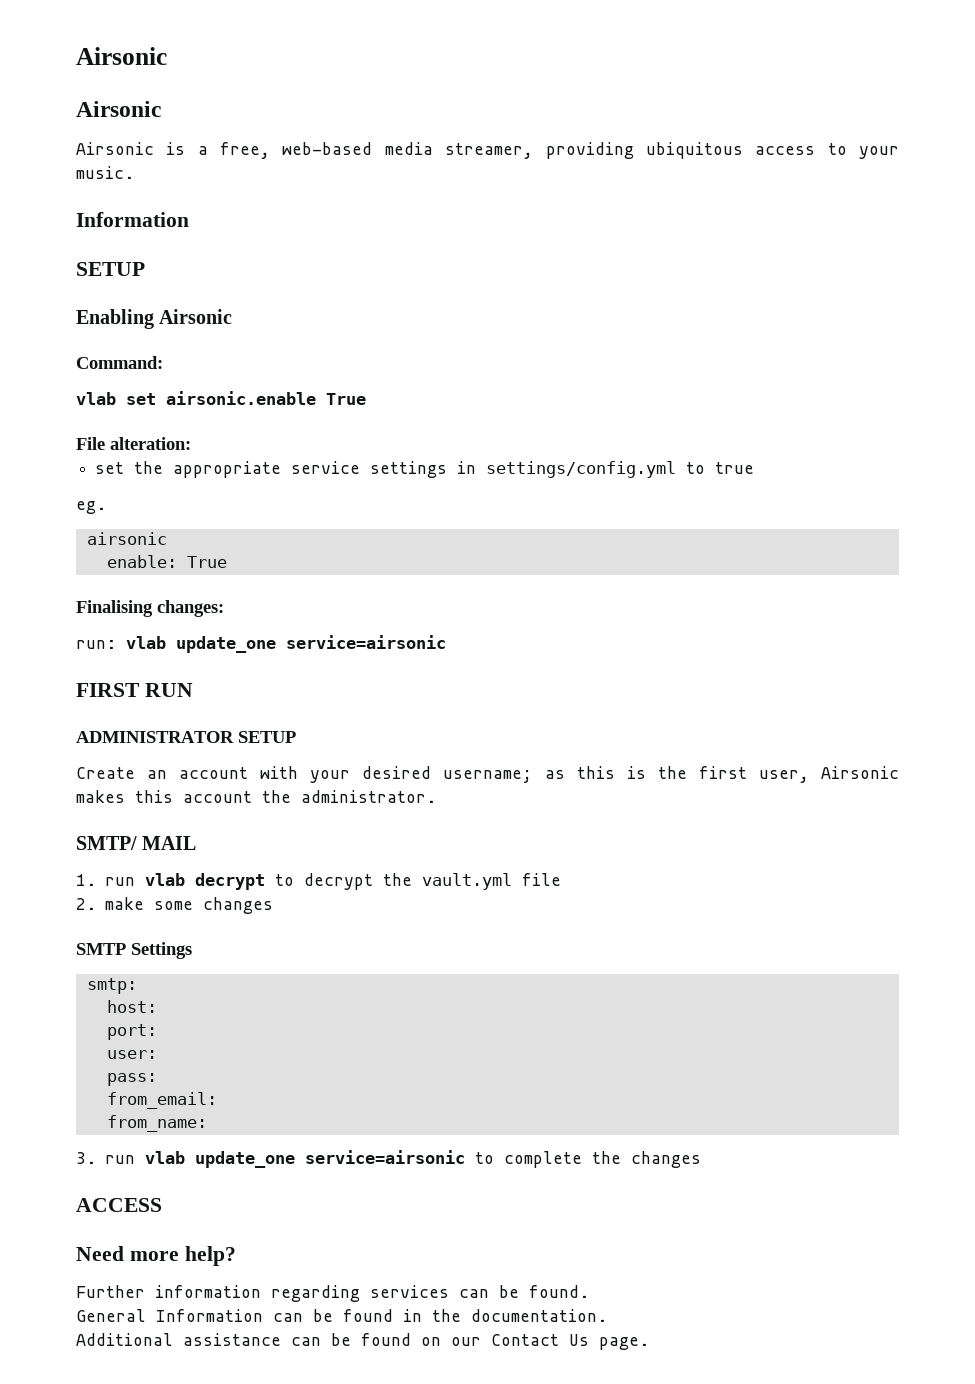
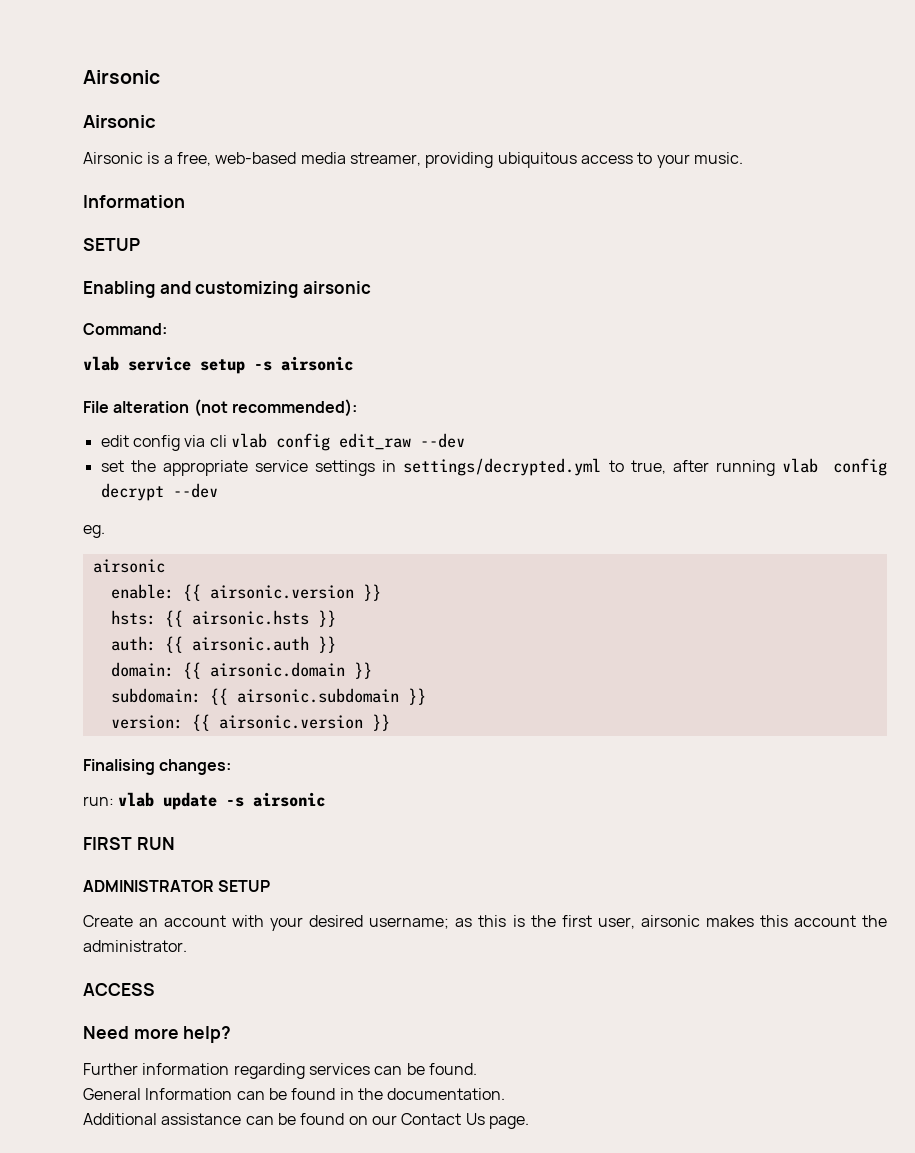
- Enabling Airsonic
+ Enabling and customizing airsonic
- vlab set airsonic.enable True
- File alteration:
+ vlab service setup -s airsonic
+ File alteration (not recommended):
+ edit config via cli vlab config edit_raw --dev
- set the appropriate service settings in settings/config.yml to true
+ set the appropriate service settings in settings/decrypted.yml to true, after running vlab config decrypt --dev
  eg.
  airsonic
- enable: True
+ enable: {{ airsonic.version }}
+ hsts: {{ airsonic.hsts }}
+ auth: {{ airsonic.auth }}
+ domain: {{ airsonic.domain }}
+ subdomain: {{ airsonic.subdomain }}
+ version: {{ airsonic.version }}
- run: vlab update_one service=airsonic
+ run: vlab update -s airsonic
- Create an account with your desired username; as this is the first user, Airsonic makes this account the administrator.
+ Create an account with your desired username; as this is the first user, airsonic makes this account the administrator.
- SMTP/ MAIL
- 1. run vlab decrypt to decrypt the vault.yml file
- 2. make some changes
- SMTP Settings
- smtp:
- host:
- port:
- user:
- pass:
- from_email:
- from_name:
- 3. run vlab update_one service=airsonic to complete the changes

